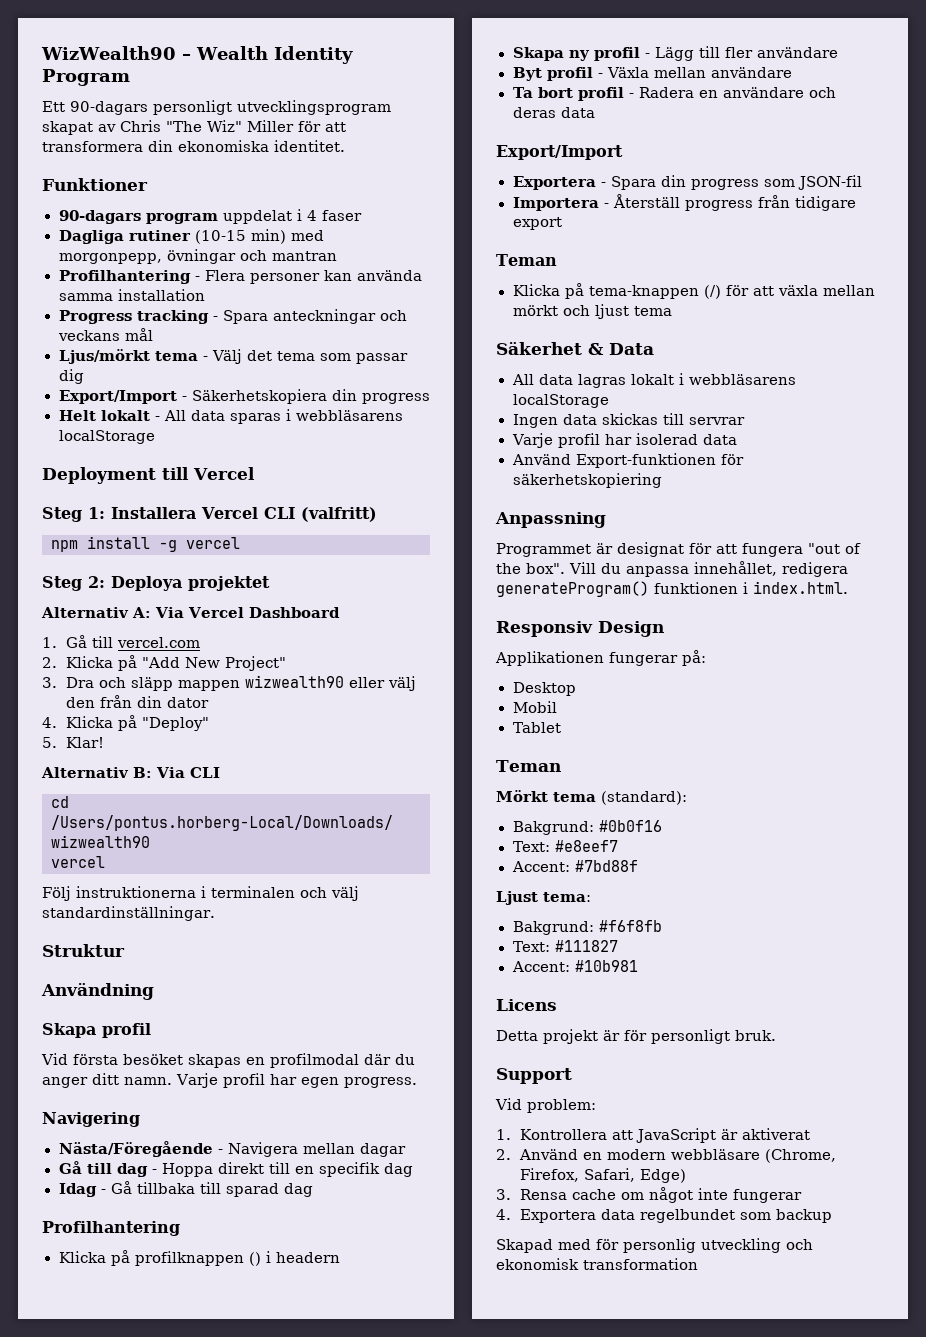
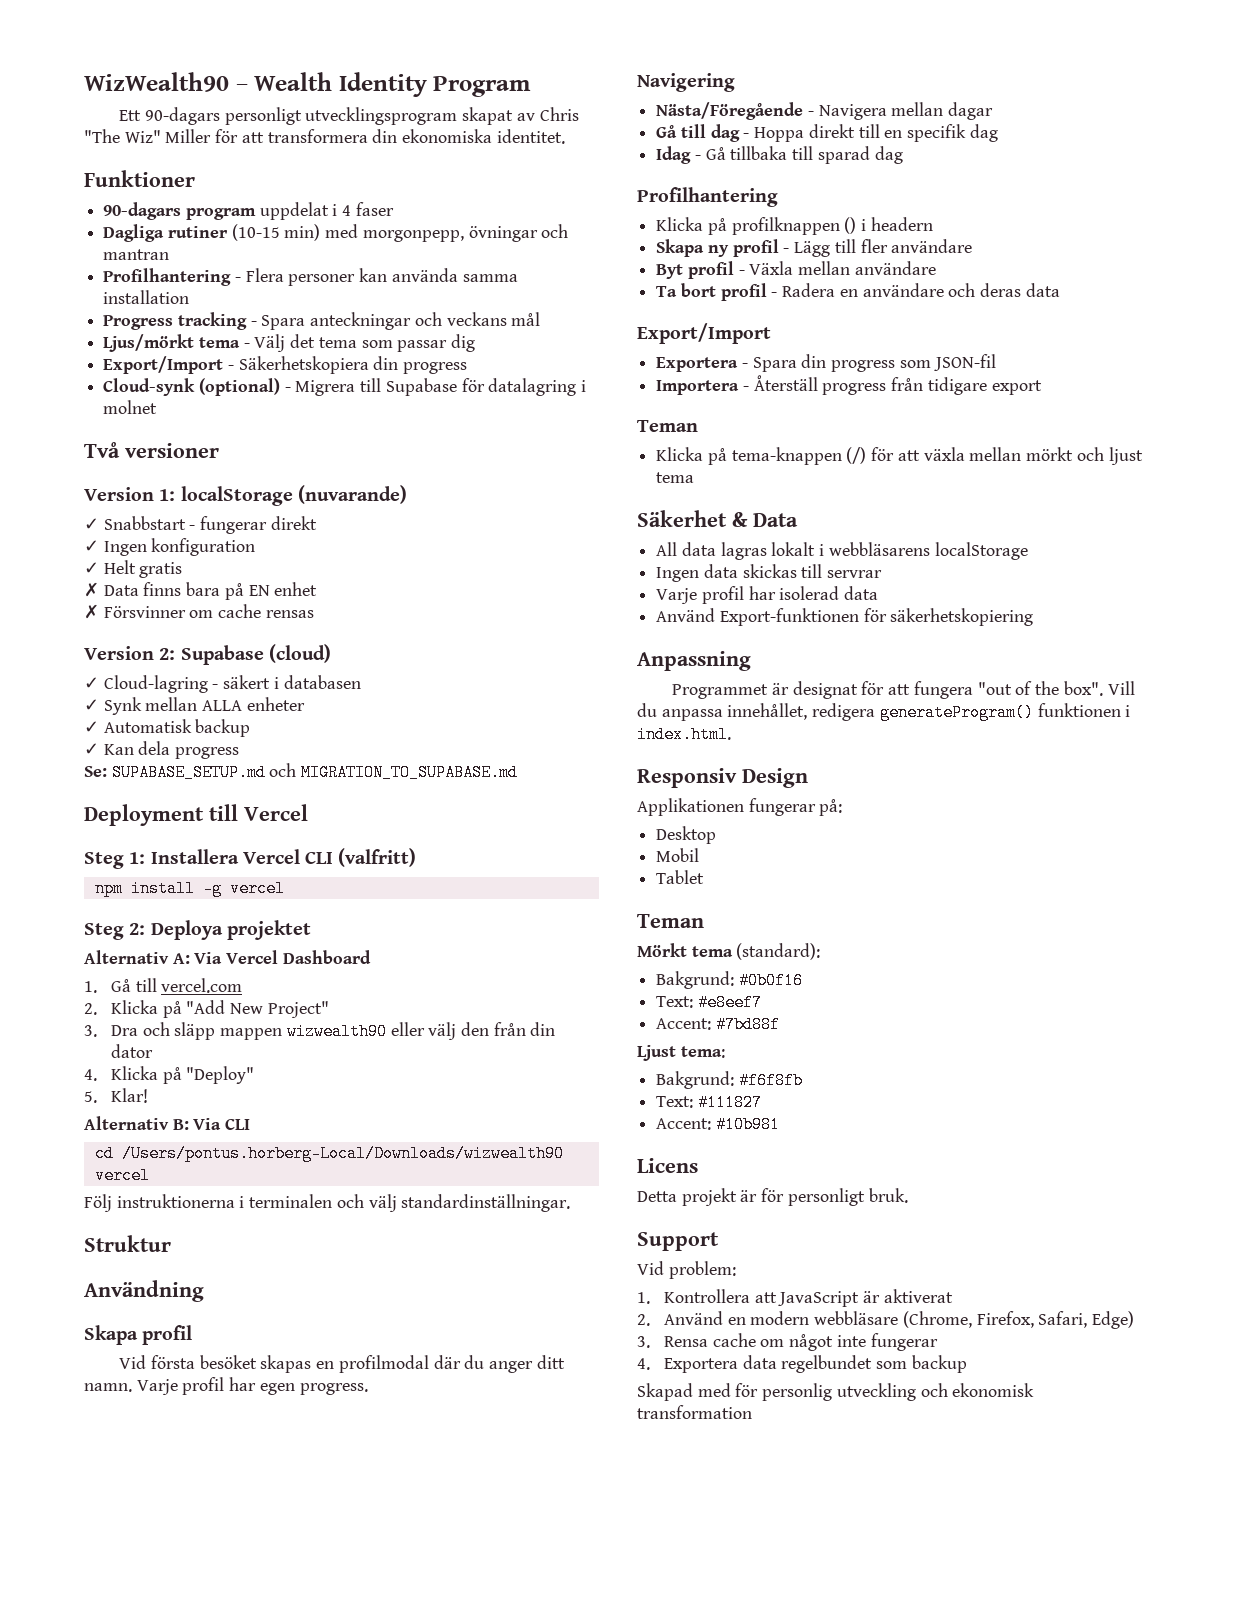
- Helt lokalt - All data sparas i webbläsarens localStorage
+ Cloud-synk (optional) - Migrera till Supabase för datalagring i molnet
+ Två versioner
+ Version 1: localStorage (nuvarande)
+ ✓ Snabbstart - fungerar direkt
+ ✓ Ingen konfiguration
+ ✓ Helt gratis
+ ✗ Data finns bara på EN enhet
+ ✗ Försvinner om cache rensas
+ Version 2: Supabase (cloud)
+ ✓ Cloud-lagring - säkert i databasen
+ ✓ Synk mellan ALLA enheter
+ ✓ Automatisk backup
+ ✓ Kan dela progress
+ Se: SUPABASE_SETUP.md och MIGRATION_TO_SUPABASE.md

